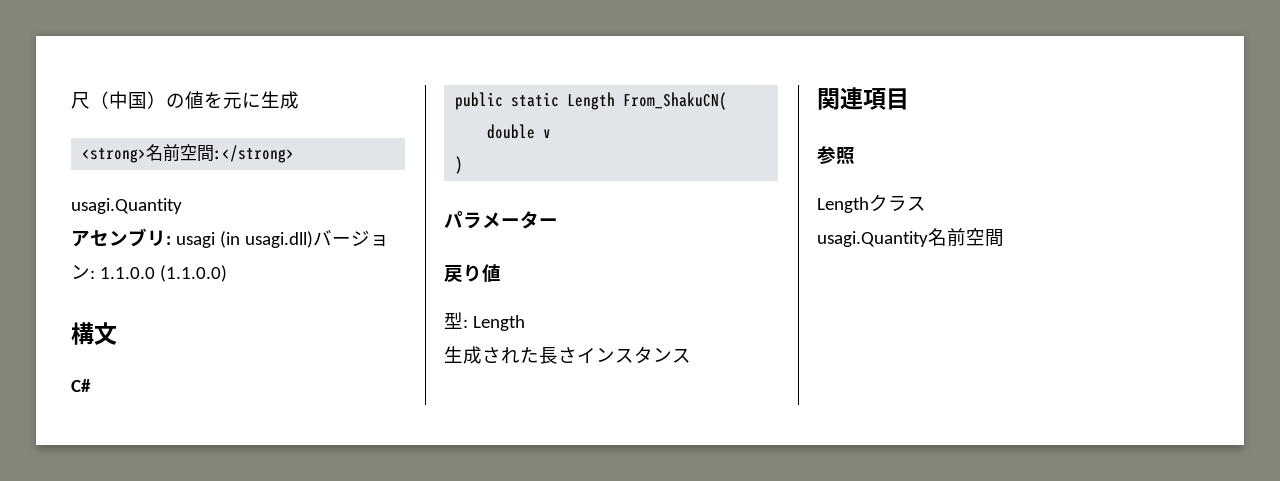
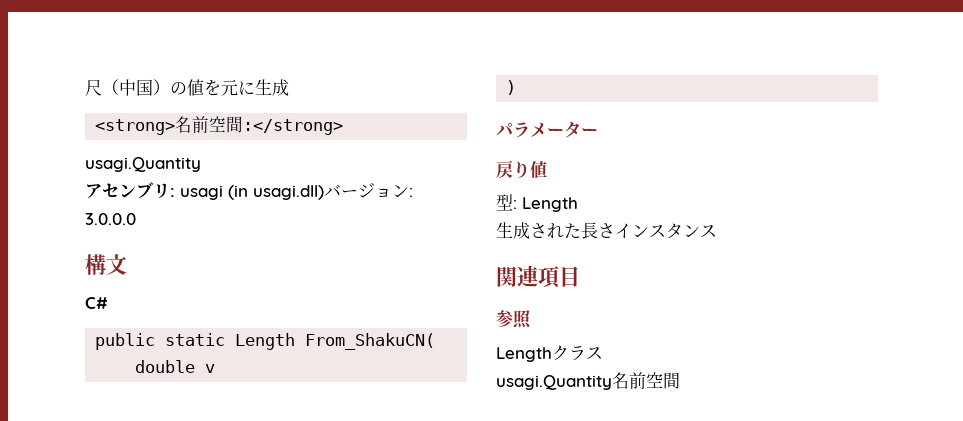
- アセンブリ: usagi (in usagi.dll)バージョン: 1.1.0.0 (1.1.0.0)
+ アセンブリ: usagi (in usagi.dll)バージョン: 3.0.0.0

